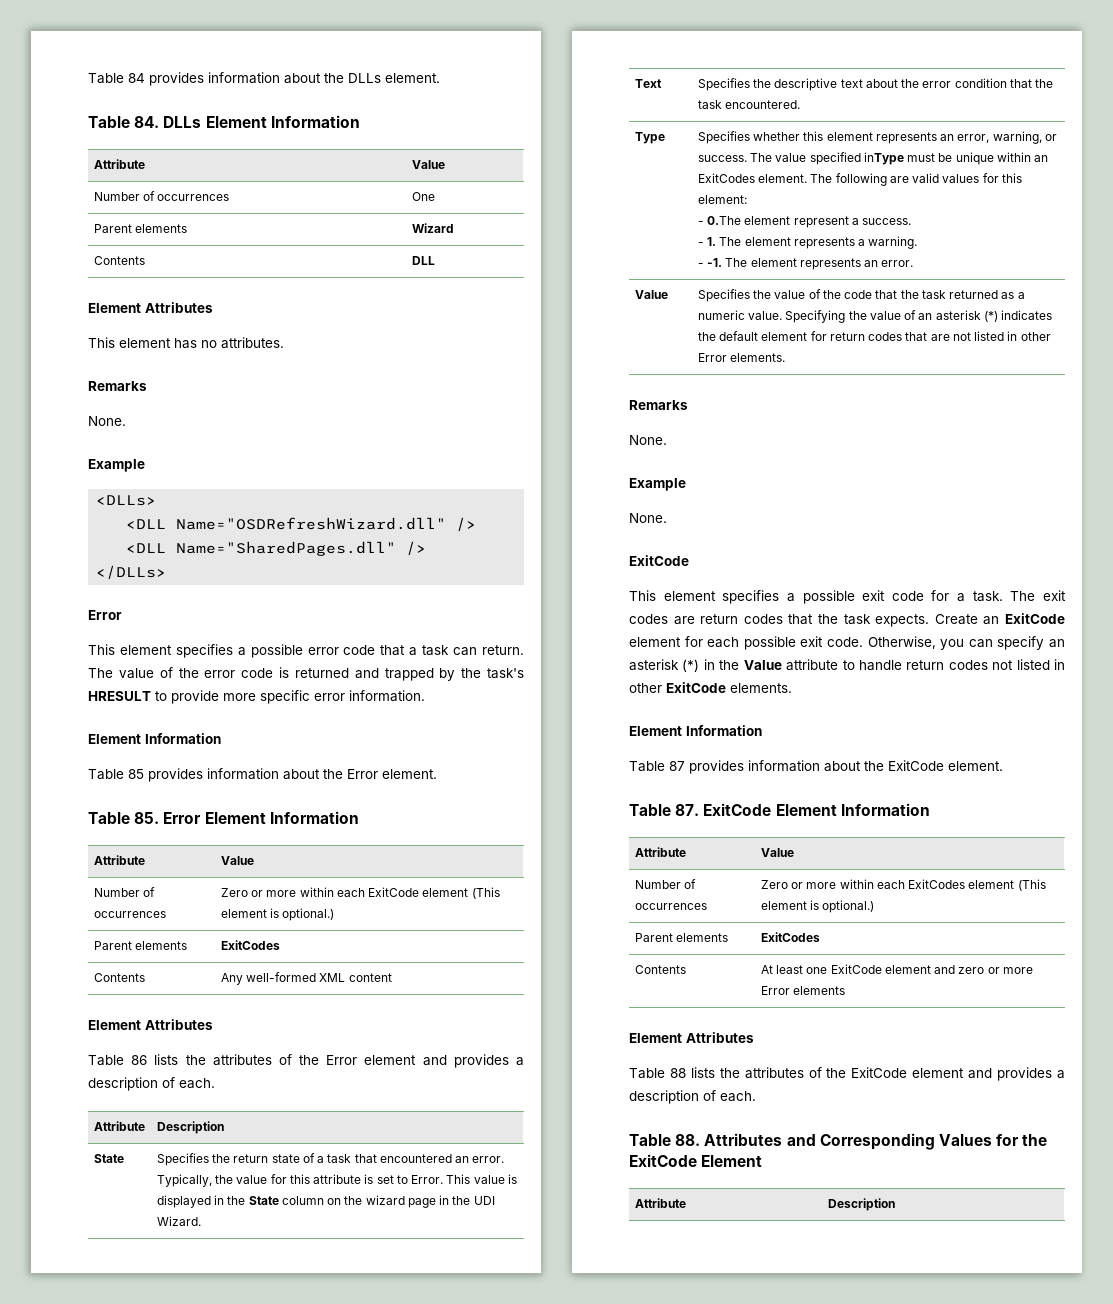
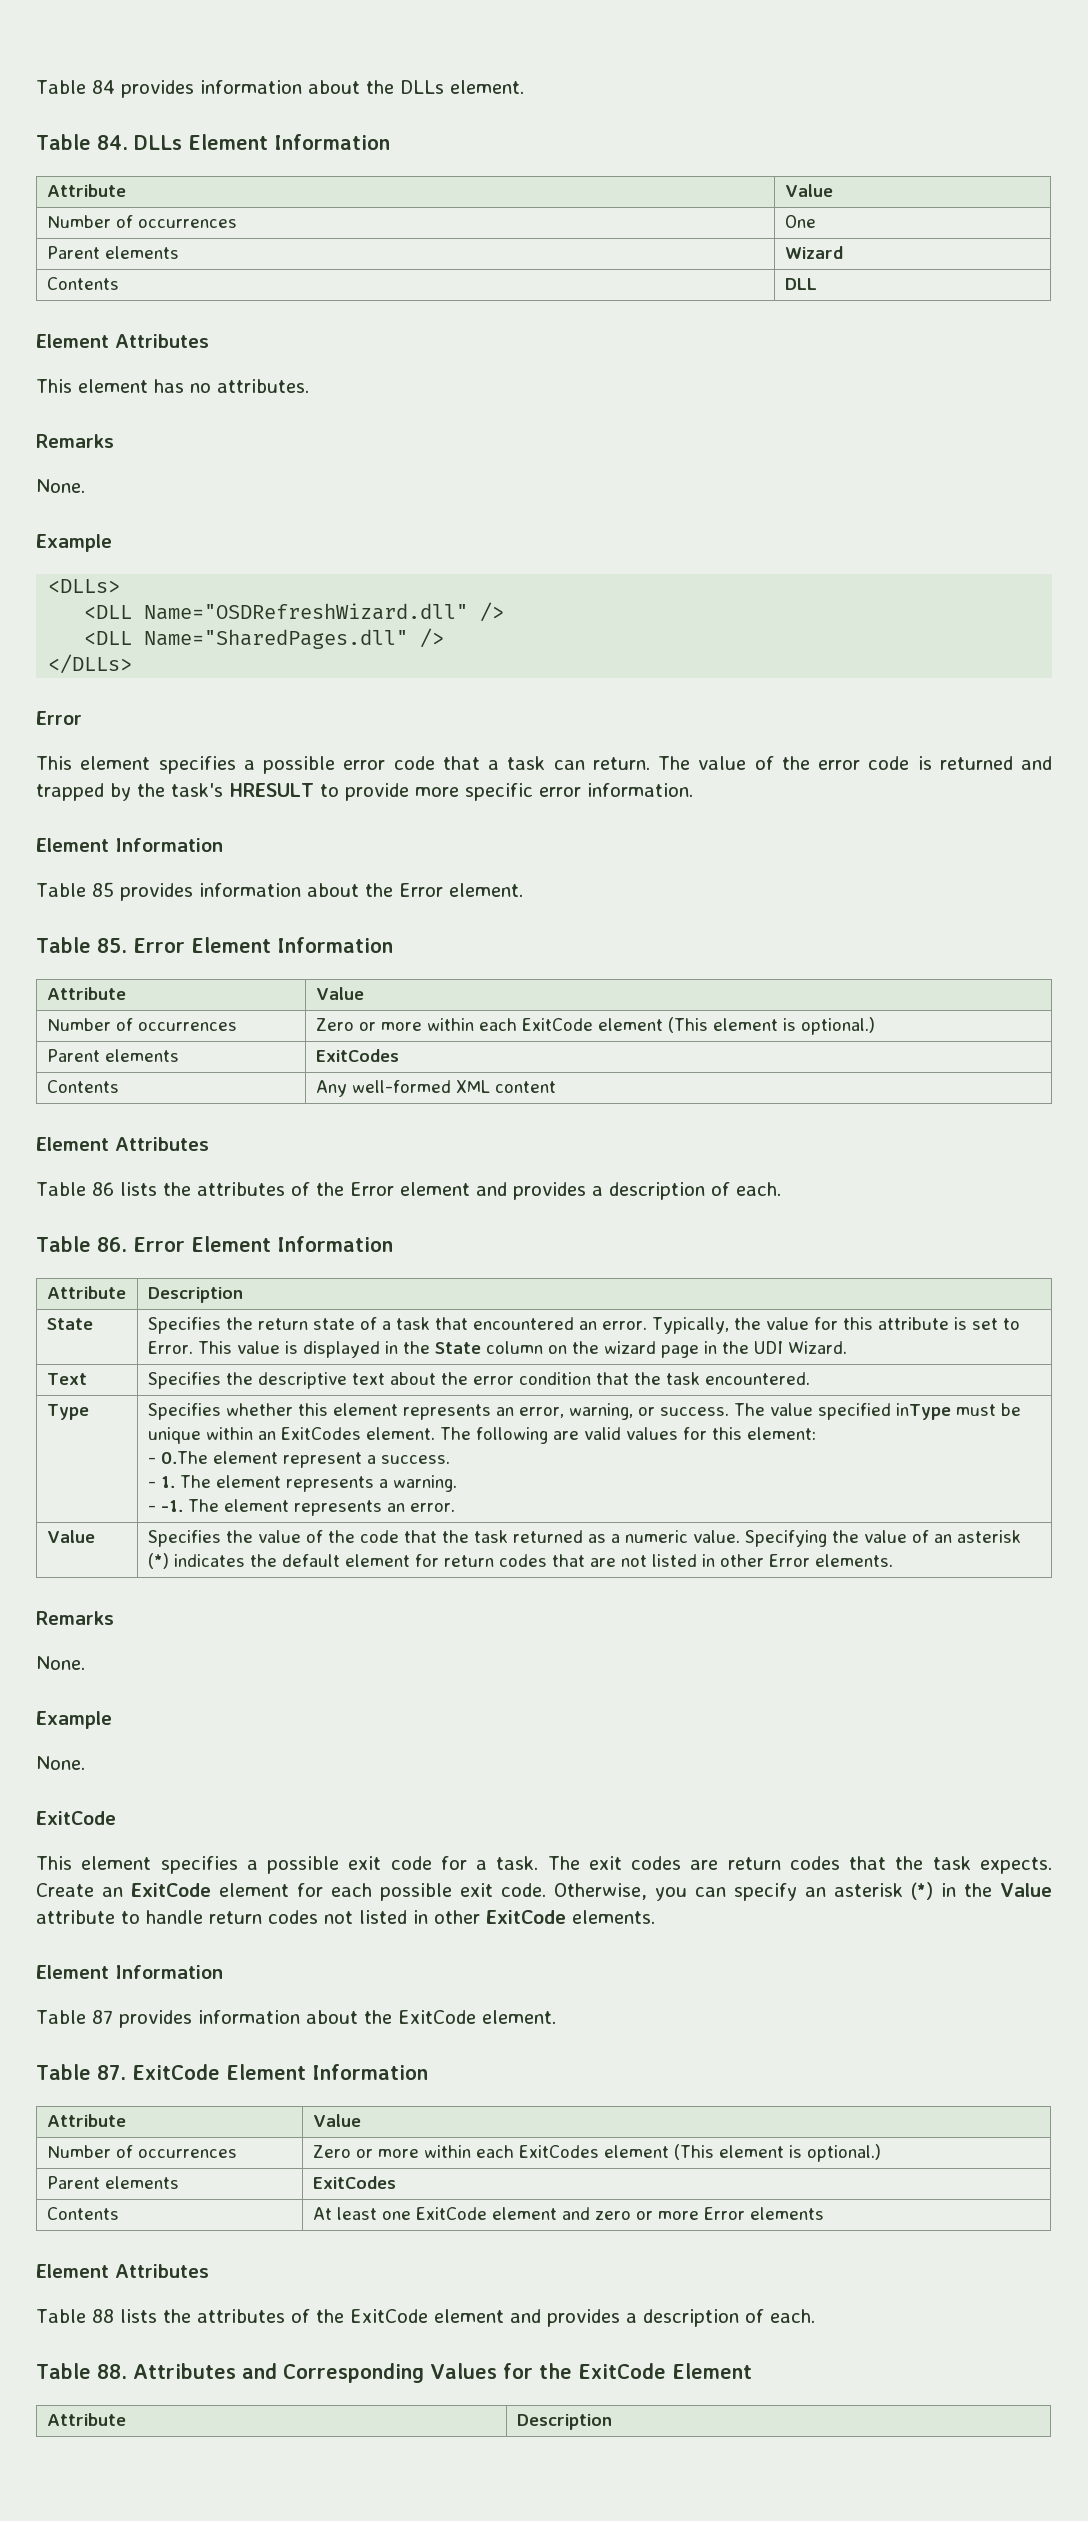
+ Table 86. Error Element Information

